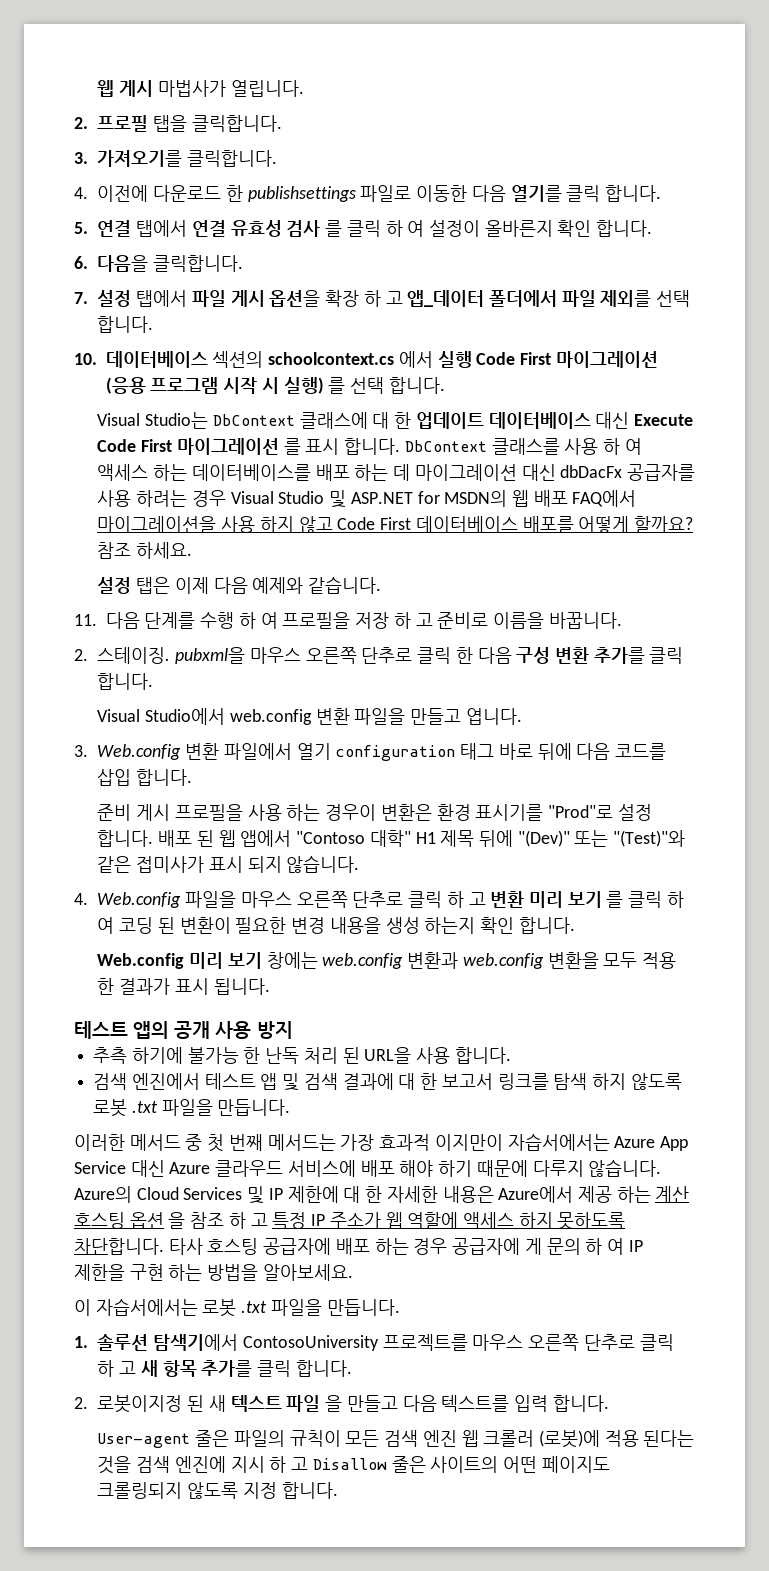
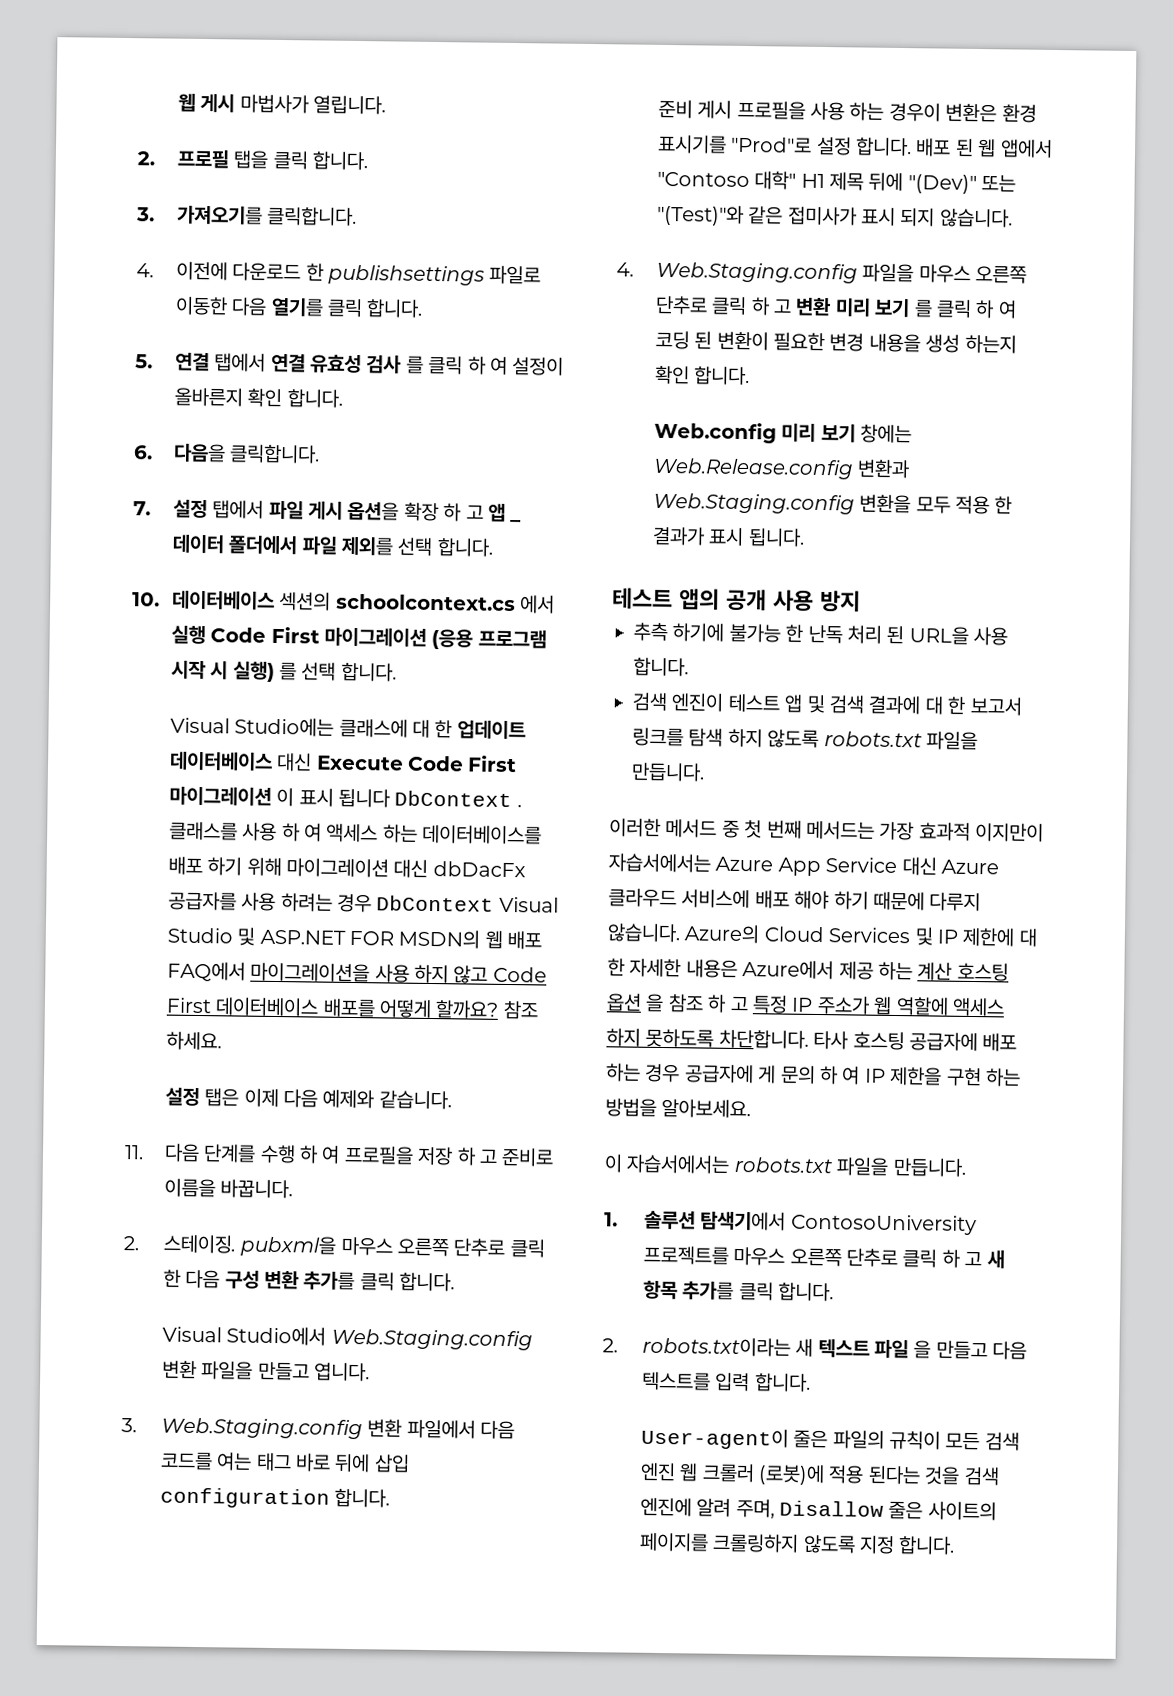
- 2. 프로필 탭을 클릭합니다.
+ 2. 프로필 탭을 클릭 합니다.
- 7. 설정 탭에서 파일 게시 옵션을 확장 하 고 앱_데이터 폴더에서 파일 제외를 선택 합니다.
+ 7. 설정 탭에서 파일 게시 옵션을 확장 하 고 앱 _ 데이터 폴더에서 파일 제외를 선택 합니다.
- Visual Studio는 DbContext 클래스에 대 한 업데이트 데이터베이스 대신 Execute Code First 마이그레이션 를 표시 합니다. DbContext 클래스를 사용 하 여 액세스 하는 데이터베이스를 배포 하는 데 마이그레이션 대신 dbDacFx 공급자를 사용 하려는 경우 Visual Studio 및 ASP.NET for MSDN의 웹 배포 FAQ에서 마이그레이션을 사용 하지 않고 Code First 데이터베이스 배포를 어떻게 할까요?
+ Visual Studio에는 클래스에 대 한 업데이트 데이터베이스 대신 Execute Code First 마이그레이션 이 표시 됩니다 DbContext . 클래스를 사용 하 여 액세스 하는 데이터베이스를 배포 하기 위해 마이그레이션 대신 dbDacFx 공급자를 사용 하려는 경우 DbContext Visual Studio 및 ASP.NET FOR MSDN의 웹 배포 FAQ에서 마이그레이션을 사용 하지 않고 Code First 데이터베이스 배포를 어떻게 할까요?
- Visual Studio에서 web.config 변환 파일을 만들고 엽니다.
+ Visual Studio에서 Web.Staging.config 변환 파일을 만들고 엽니다.
- 3. Web.config 변환 파일에서 열기 configuration 태그 바로 뒤에 다음 코드를 삽입 합니다.
+ 3. Web.Staging.config 변환 파일에서 다음 코드를 여는 태그 바로 뒤에 삽입 configuration 합니다.
- 4. Web.config 파일을 마우스 오른쪽 단추로 클릭 하 고 변환 미리 보기 를 클릭 하 여 코딩 된 변환이 필요한 변경 내용을 생성 하는지 확인 합니다.
+ 4. Web.Staging.config 파일을 마우스 오른쪽 단추로 클릭 하 고 변환 미리 보기 를 클릭 하 여 코딩 된 변환이 필요한 변경 내용을 생성 하는지 확인 합니다.
- Web.config 미리 보기 창에는 web.config 변환과 web.config 변환을 모두 적용 한 결과가 표시 됩니다.
+ Web.config 미리 보기 창에는 Web.Release.config 변환과 Web.Staging.config 변환을 모두 적용 한 결과가 표시 됩니다.
- 검색 엔진에서 테스트 앱 및 검색 결과에 대 한 보고서 링크를 탐색 하지 않도록 로봇 .txt 파일을 만듭니다.
+ 검색 엔진이 테스트 앱 및 검색 결과에 대 한 보고서 링크를 탐색 하지 않도록 robots.txt 파일을 만듭니다.
- 이 자습서에서는 로봇 .txt 파일을 만듭니다.
+ 이 자습서에서는 robots.txt 파일을 만듭니다.
- 2. 로봇이지정 된 새 텍스트 파일 을 만들고 다음 텍스트를 입력 합니다.
+ 2. robots.txt이라는 새 텍스트 파일 을 만들고 다음 텍스트를 입력 합니다.
- User-agent 줄은 파일의 규칙이 모든 검색 엔진 웹 크롤러 (로봇)에 적용 된다는 것을 검색 엔진에 지시 하 고 Disallow 줄은 사이트의 어떤 페이지도 크롤링되지 않도록 지정 합니다.
+ User-agent이 줄은 파일의 규칙이 모든 검색 엔진 웹 크롤러 (로봇)에 적용 된다는 것을 검색 엔진에 알려 주며, Disallow 줄은 사이트의 페이지를 크롤링하지 않도록 지정 합니다.

